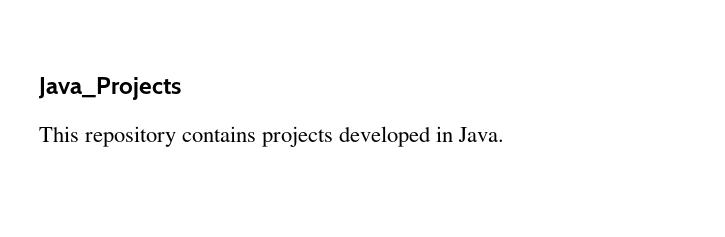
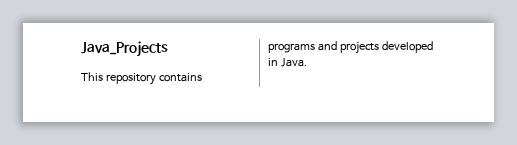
- This repository contains projects developed in Java.
+ This repository contains programs and projects developed in Java.

